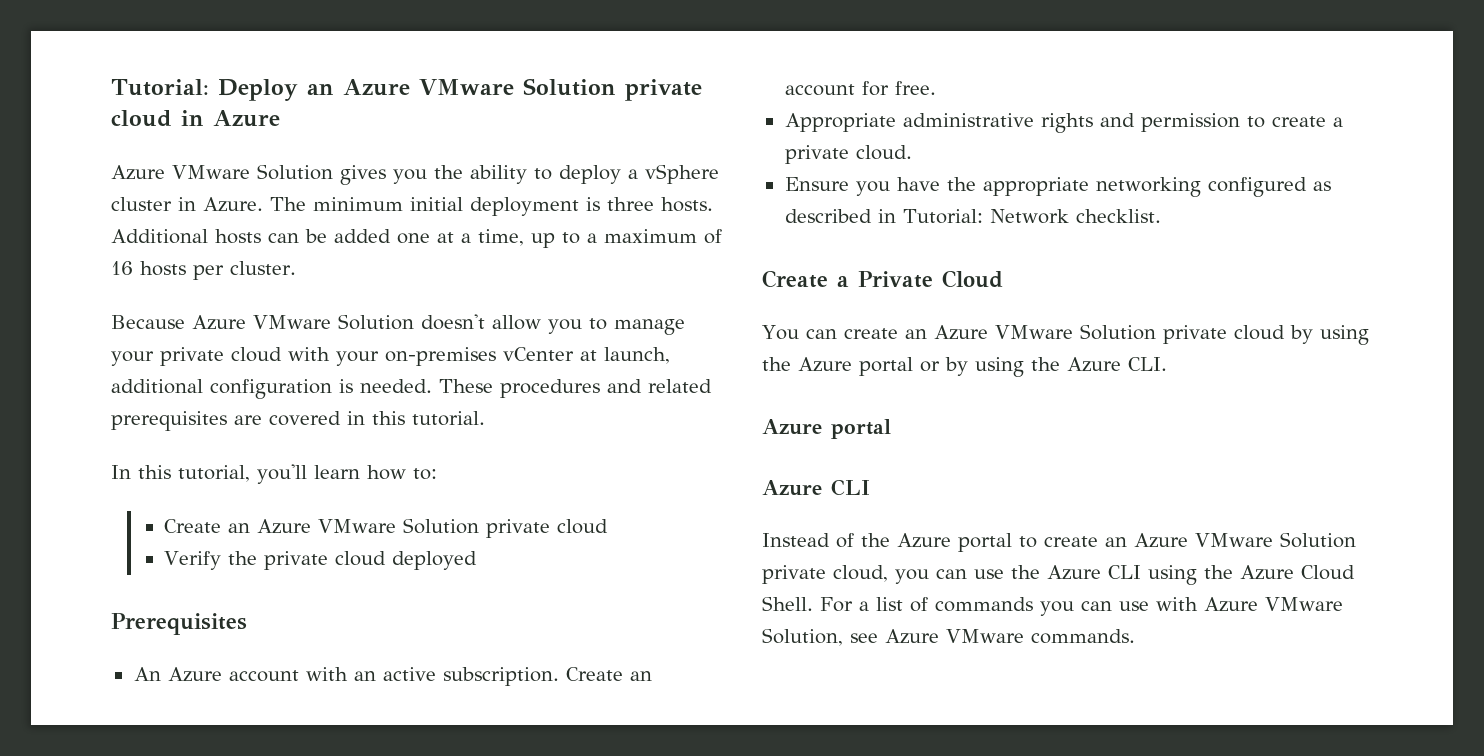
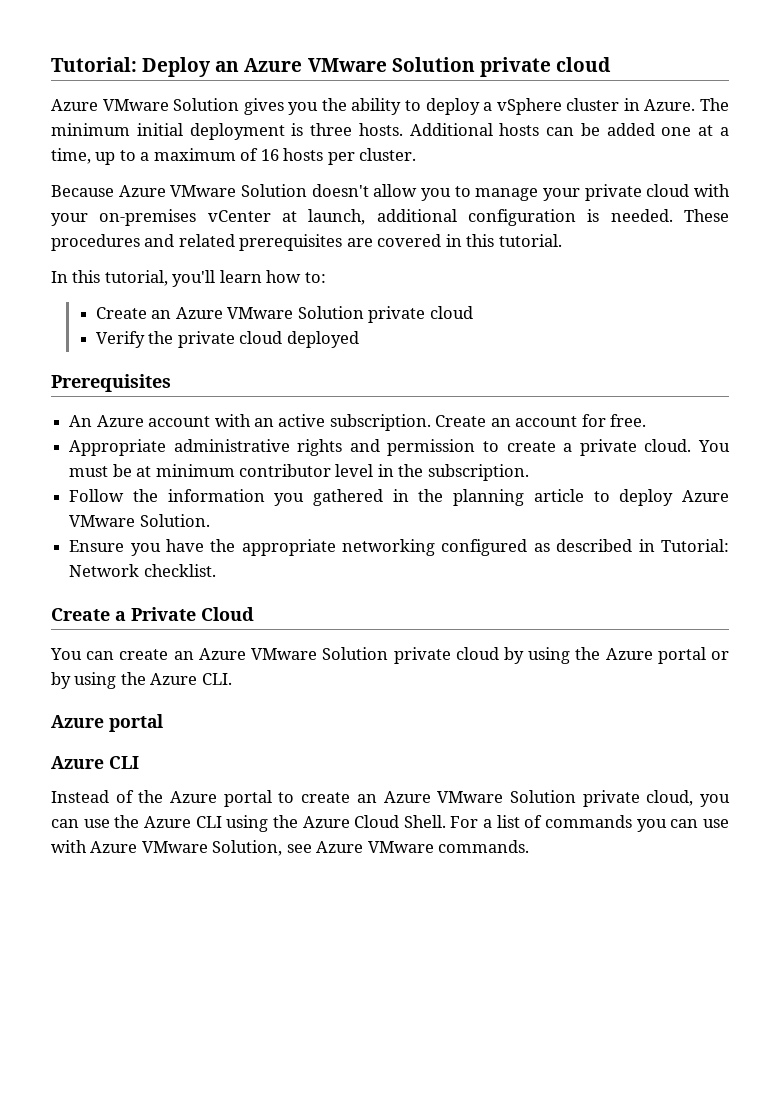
- Tutorial: Deploy an Azure VMware Solution private cloud in Azure
+ Tutorial: Deploy an Azure VMware Solution private cloud
+ You must be at minimum contributor level in the subscription.
+ Follow the information you gathered in the planning article to deploy Azure VMware Solution.

